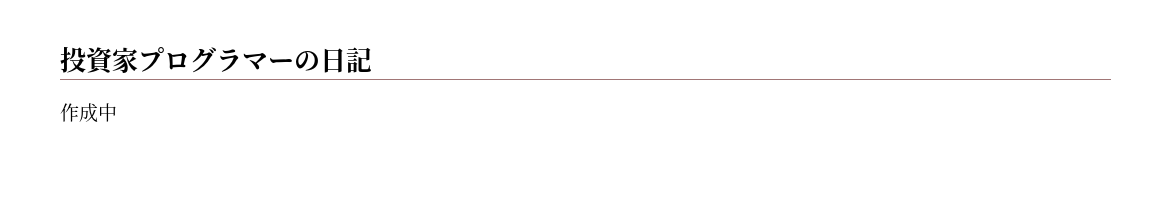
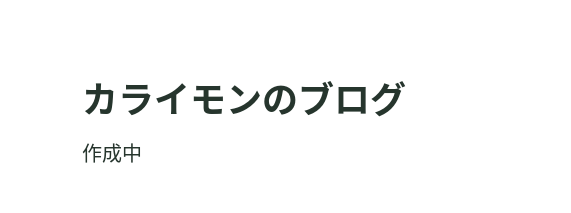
- 投資家プログラマーの日記
+ カライモンのブログ

